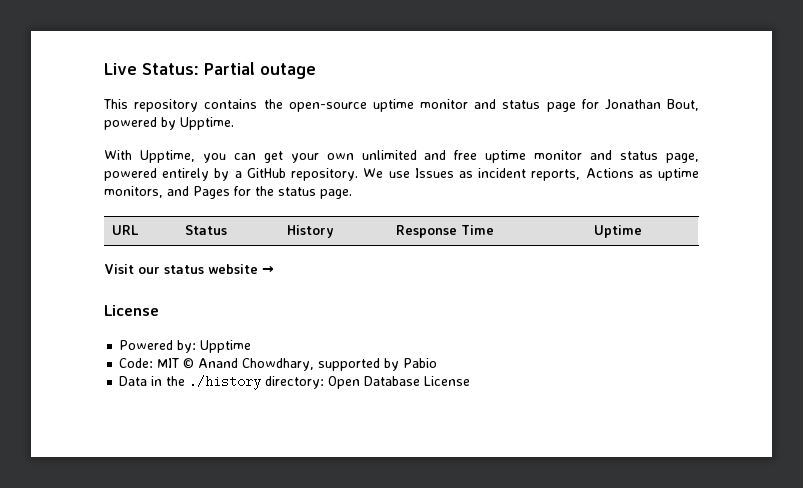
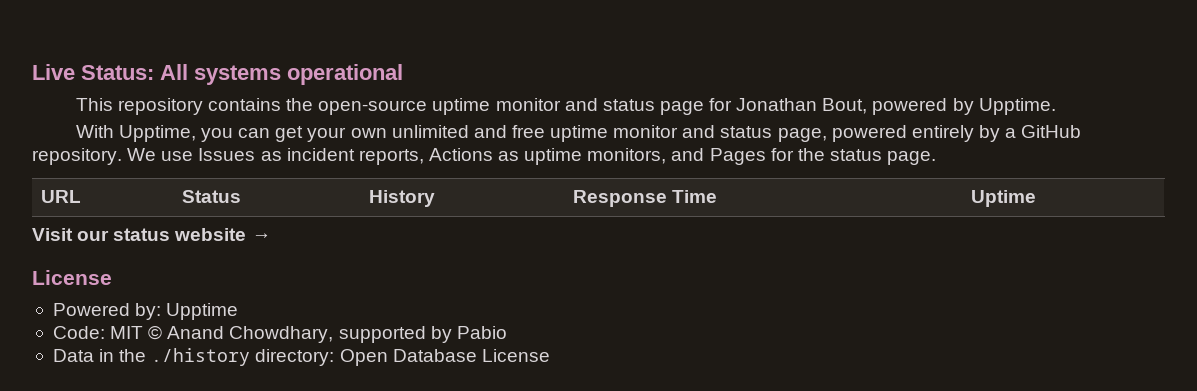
- Live Status: Partial outage
+ Live Status: All systems operational

